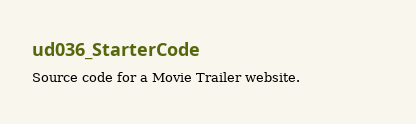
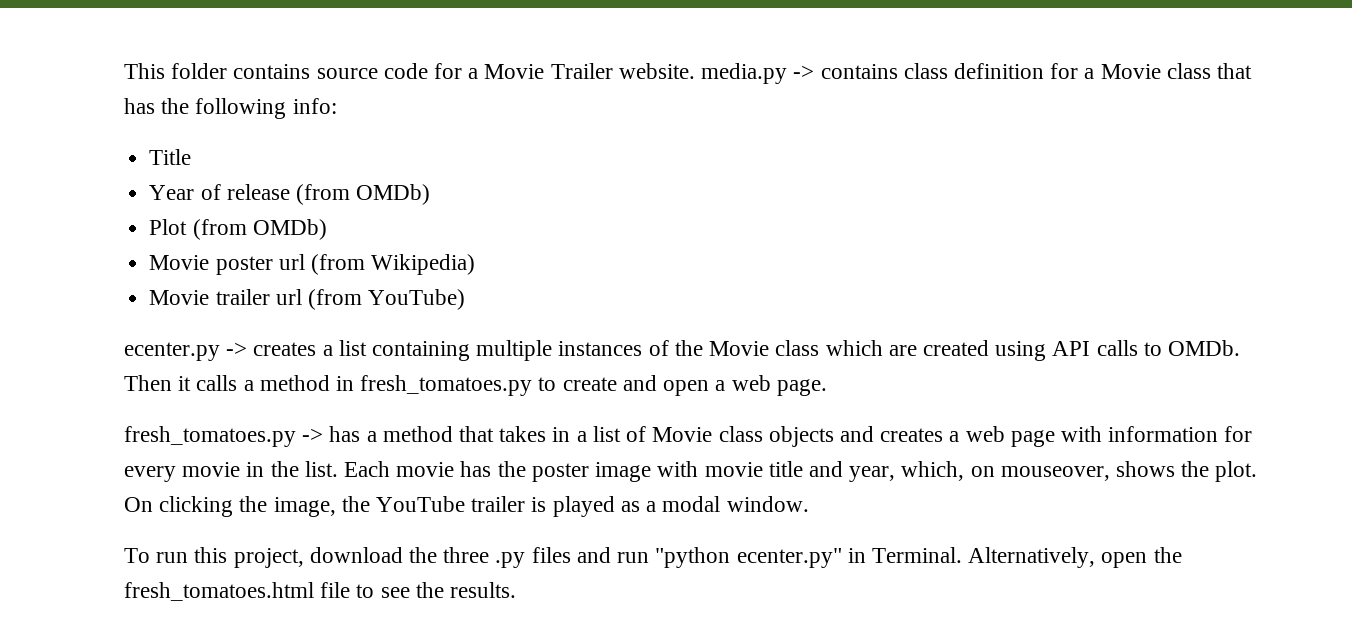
- ud036_StarterCode
- Source code for a Movie Trailer website.
+ This folder contains source code for a Movie Trailer website. media.py -> contains class definition for a Movie class that has the following info:
+ Title
+ Year of release (from OMDb)
+ Plot (from OMDb)
+ Movie poster url (from Wikipedia)
+ Movie trailer url (from YouTube)
+ ecenter.py -> creates a list containing multiple instances of the Movie class which are created using API calls to OMDb. Then it calls a method in fresh_tomatoes.py to create and open a web page.
+ fresh_tomatoes.py -> has a method that takes in a list of Movie class objects and creates a web page with information for every movie in the list. Each movie has the poster image with movie title and year, which, on mouseover, shows the plot. On clicking the image, the YouTube trailer is played as a modal window.
+ To run this project, download the three .py files and run "python ecenter.py" in Terminal. Alternatively, open the fresh_tomatoes.html file to see the results.

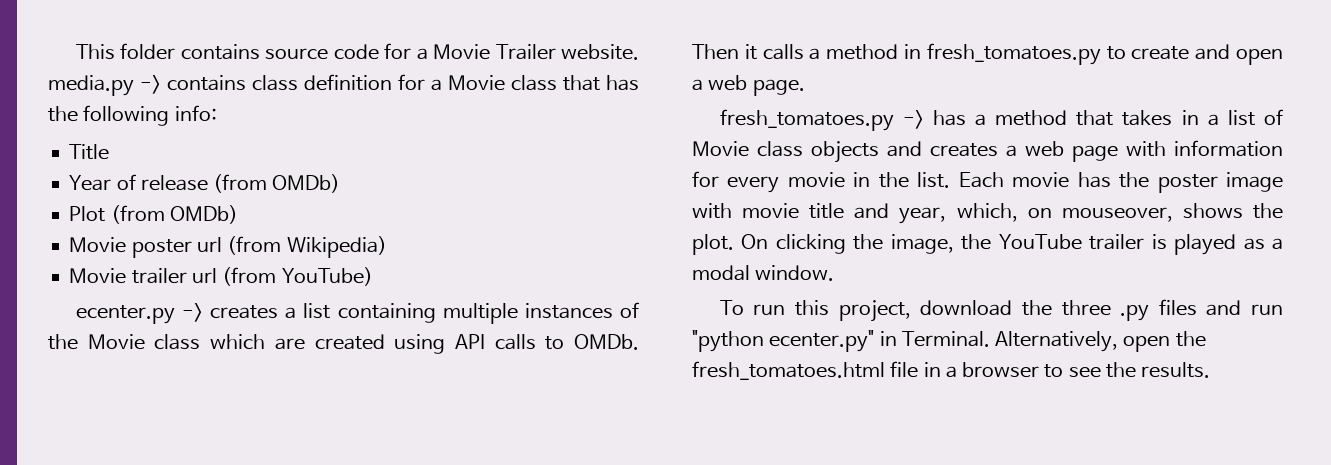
- Alternatively, open the fresh_tomatoes.html file to see the results.
+ Alternatively, open the fresh_tomatoes.html file in a browser to see the results.

